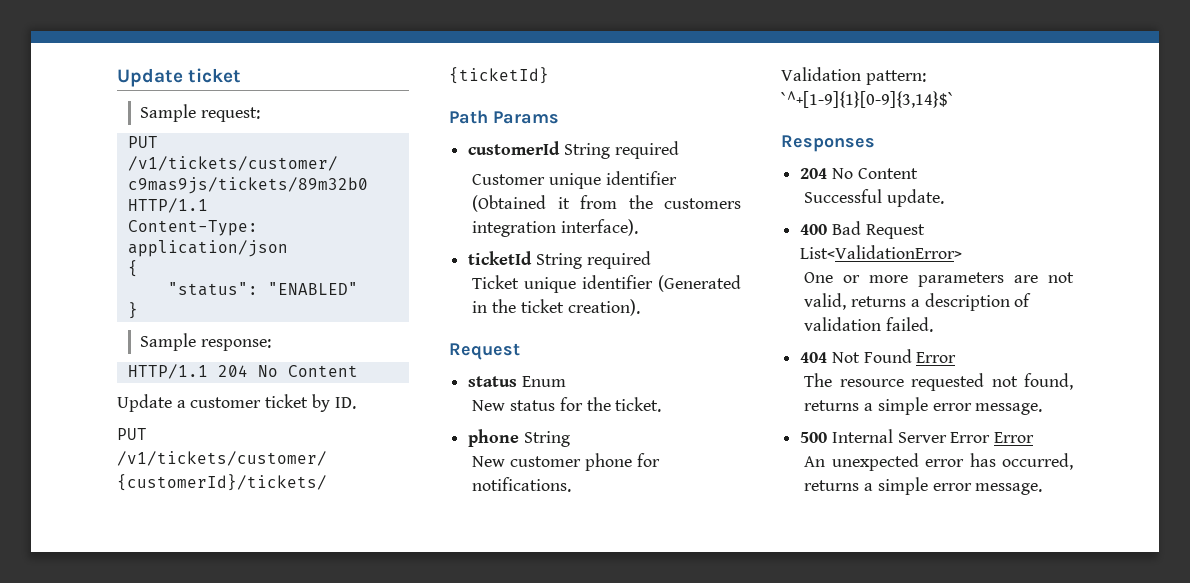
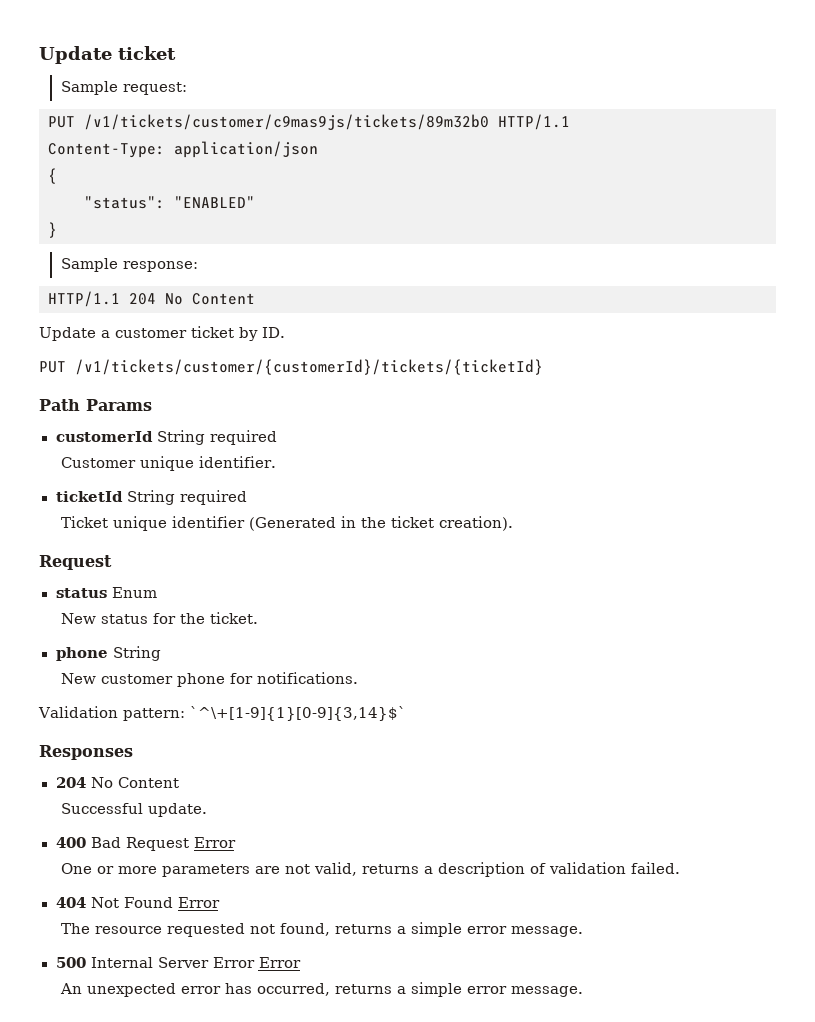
- Customer unique identifier (Obtained it from the customers integration interface).
+ Customer unique identifier.
- Validation pattern: `^+[1-9]{1}[0-9]{3,14}$`
+ Validation pattern: `^\+[1-9]{1}[0-9]{3,14}$`
- 400 Bad Request List<ValidationError>
+ 400 Bad Request Error

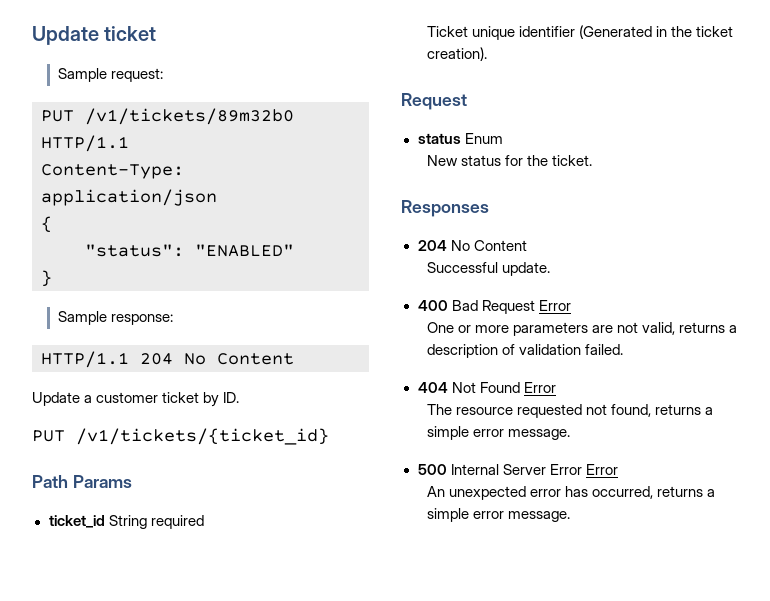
- PUT /v1/tickets/customer/c9mas9js/tickets/89m32b0 HTTP/1.1
+ PUT /v1/tickets/89m32b0 HTTP/1.1
- PUT /v1/tickets/customer/{customerId}/tickets/{ticketId}
+ PUT /v1/tickets/{ticket_id}
- customerId String required
- Customer unique identifier.
- ticketId String required
+ ticket_id String required
- phone String
- New customer phone for notifications.
- Validation pattern: `^\+[1-9]{1}[0-9]{3,14}$`

